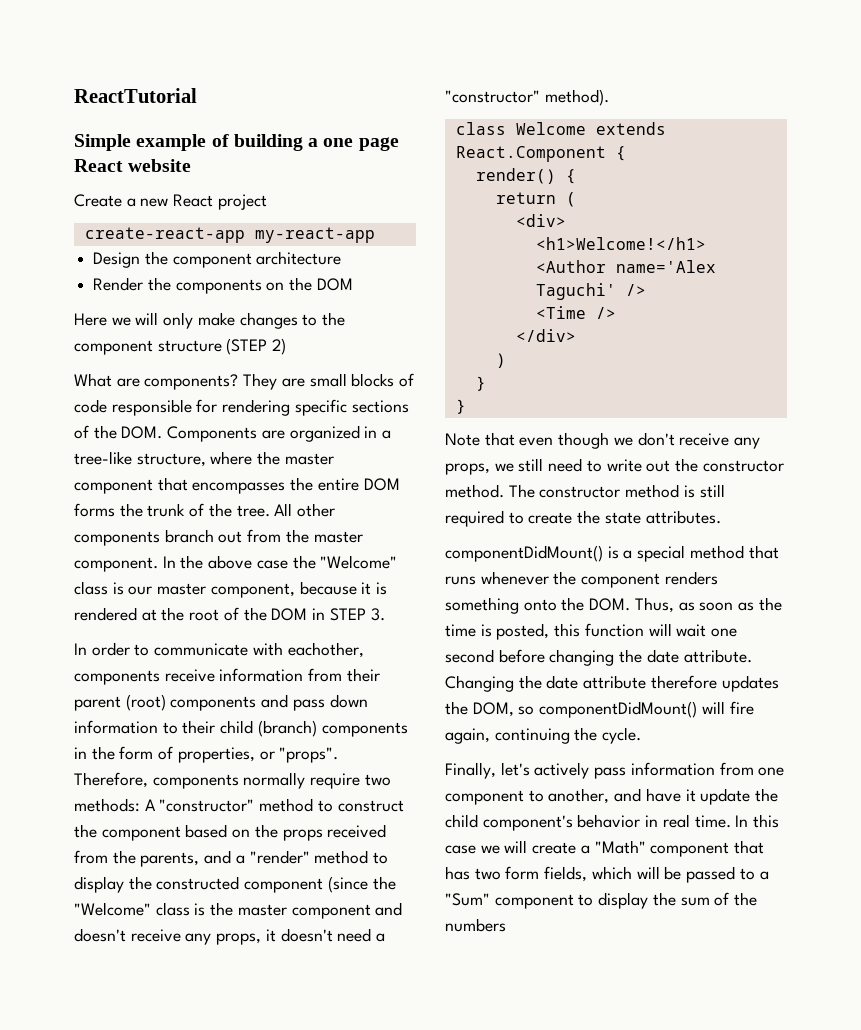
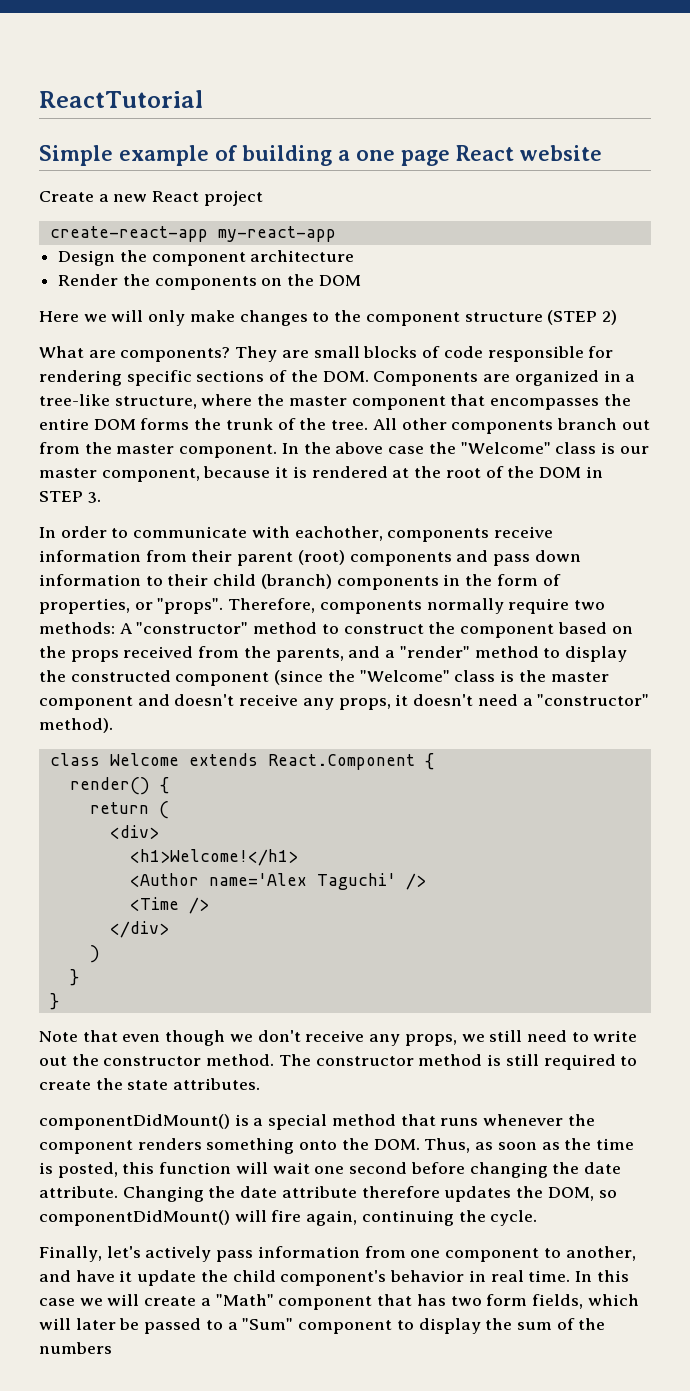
- In this case we will create a "Math" component that has two form fields, which will be passed to a "Sum" component to display the sum of the numbers
+ In this case we will create a "Math" component that has two form fields, which will later be passed to a "Sum" component to display the sum of the numbers

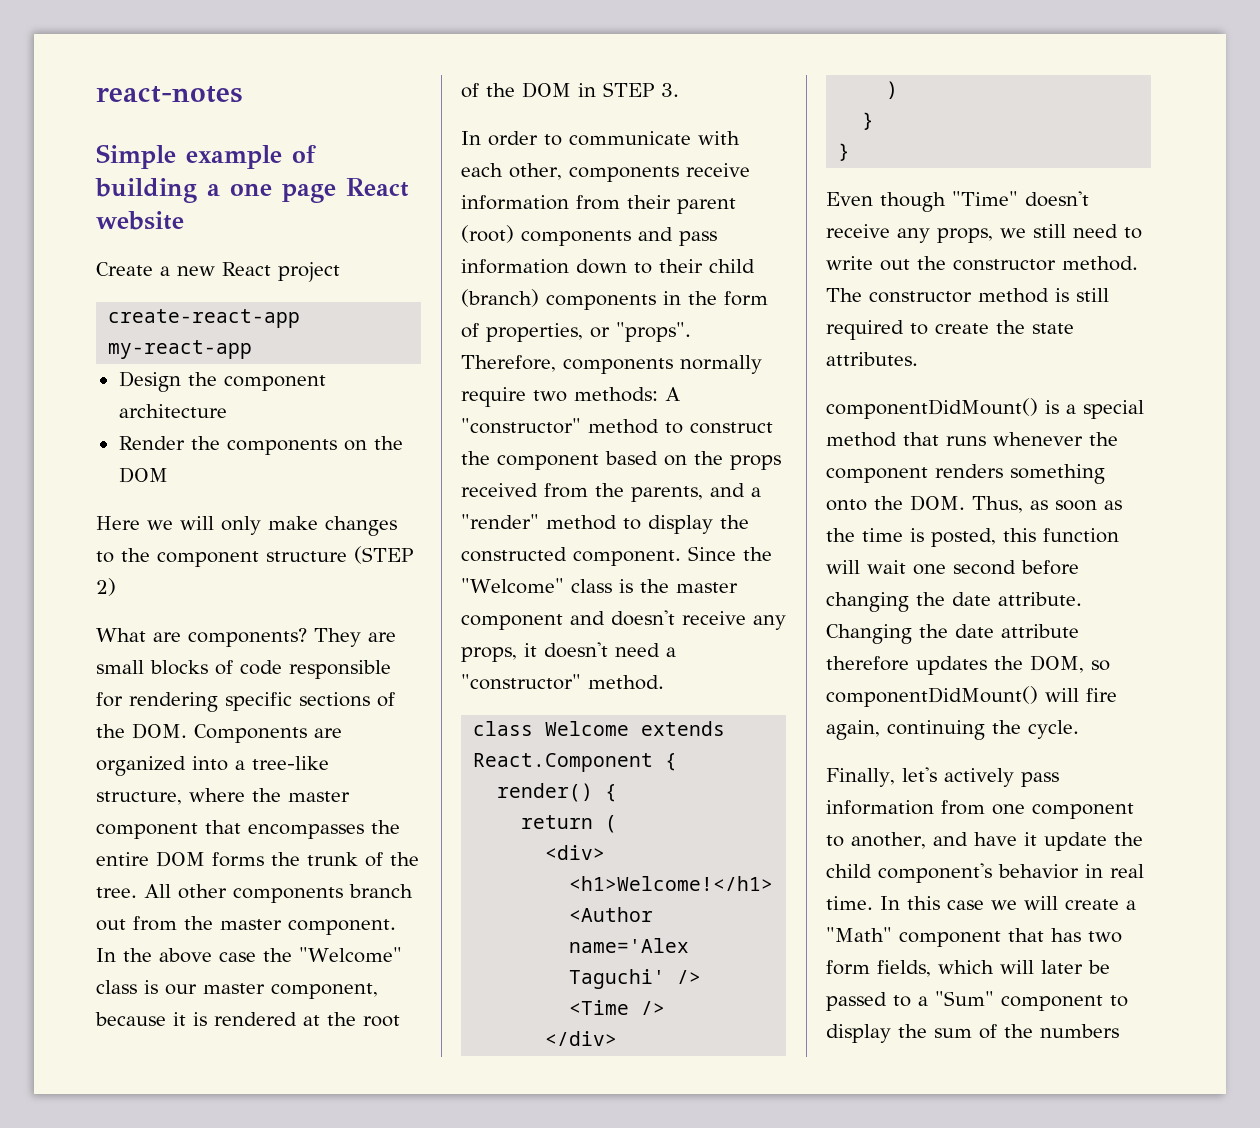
- ReactTutorial
+ react-notes
- They are small blocks of code responsible for rendering specific sections of the DOM. Components are organized in a tree-like structure, where the master component that encompasses the entire DOM forms the trunk of the tree.
+ They are small blocks of code responsible for rendering specific sections of the DOM. Components are organized into a tree-like structure, where the master component that encompasses the entire DOM forms the trunk of the tree.
- In order to communicate with eachother, components receive information from their parent (root) components and pass down information to their child (branch) components in the form of properties, or "props".
+ In order to communicate with each other, components receive information from their parent (root) components and pass information down to their child (branch) components in the form of properties, or "props".
- Therefore, components normally require two methods: A "constructor" method to construct the component based on the props received from the parents, and a "render" method to display the constructed component (since the "Welcome" class is the master component and doesn't receive any props, it doesn't need a "constructor" method).
+ Therefore, components normally require two methods: A "constructor" method to construct the component based on the props received from the parents, and a "render" method to display the constructed component. Since the "Welcome" class is the master component and doesn't receive any props, it doesn't need a "constructor" method.
- Note that even though we don't receive any props, we still need to write out the constructor method.
+ Even though "Time" doesn't receive any props, we still need to write out the constructor method.

